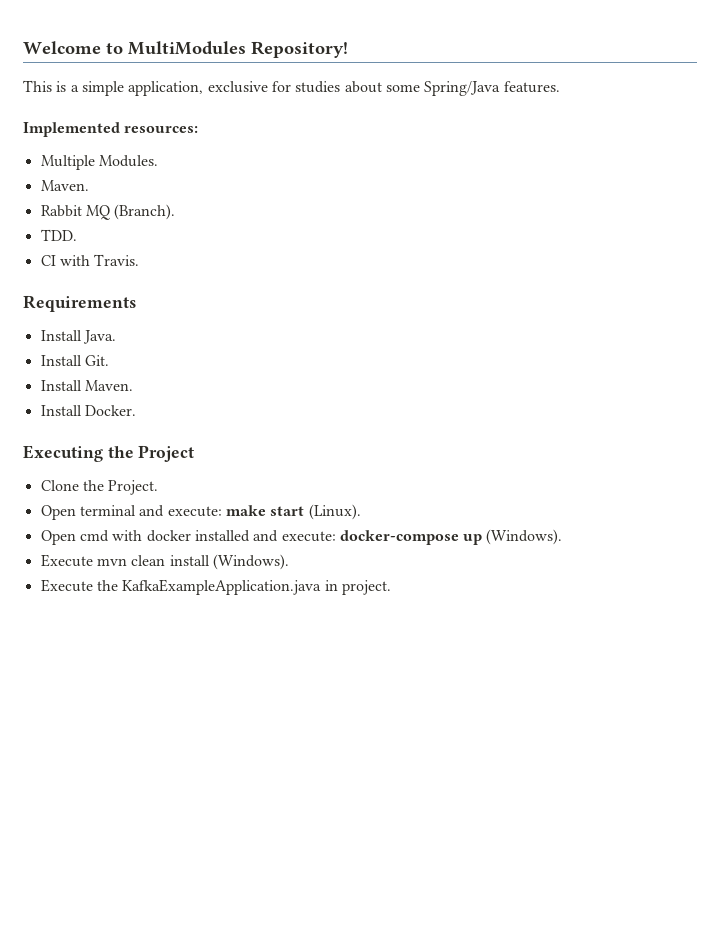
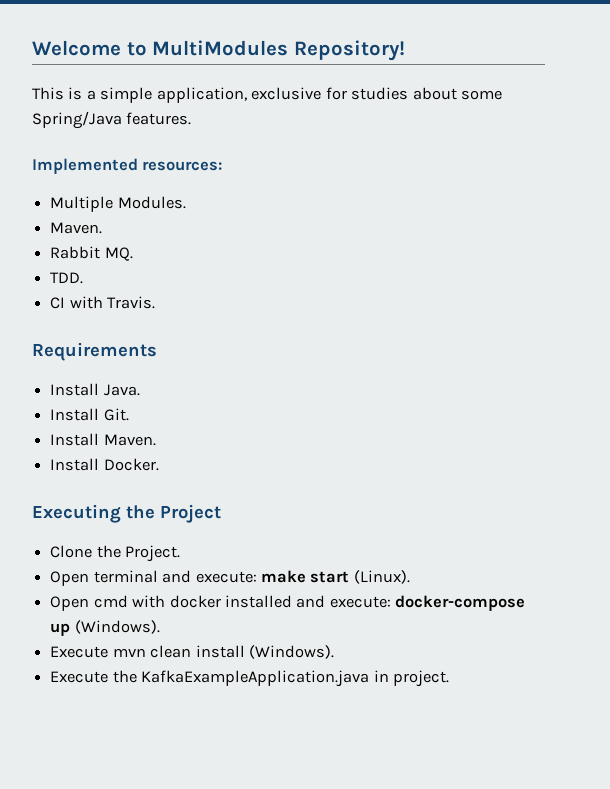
- Rabbit MQ (Branch).
+ Rabbit MQ.

